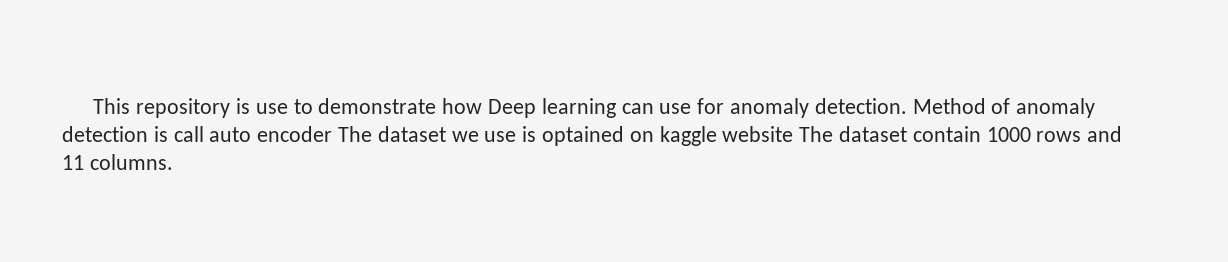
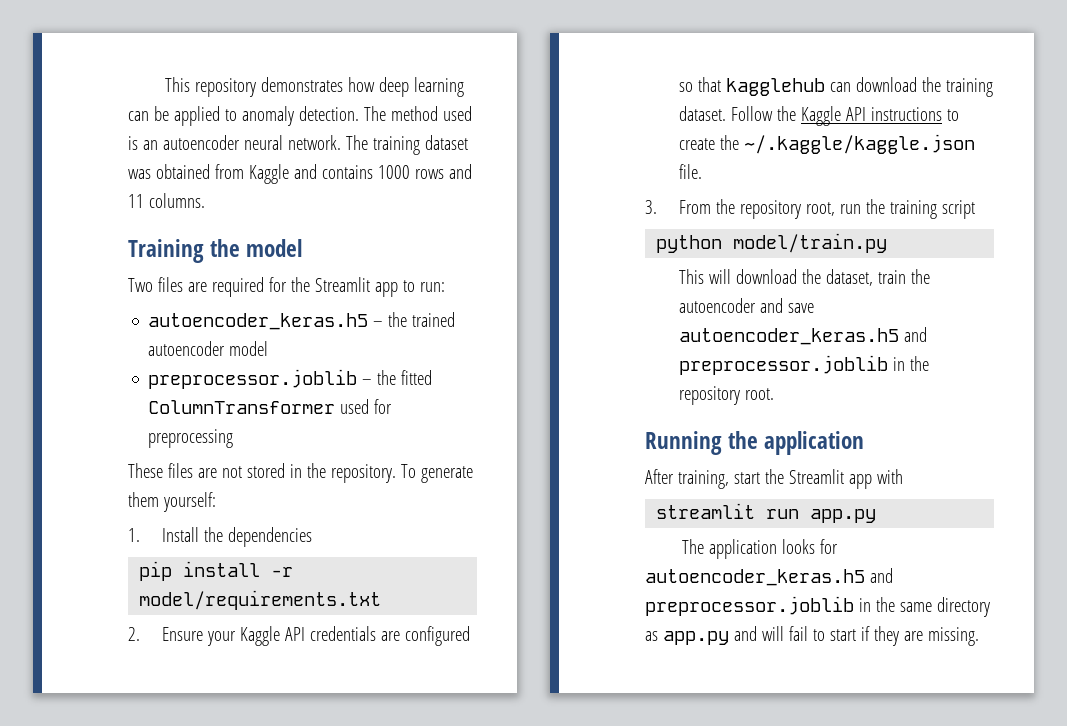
- This repository is use to demonstrate how Deep learning can use for anomaly detection. Method of anomaly detection is call auto encoder The dataset we use is optained on kaggle website The dataset contain 1000 rows and 11 columns.
+ This repository demonstrates how deep learning can be applied to anomaly detection. The method used is an autoencoder neural network. The training dataset was obtained from Kaggle and contains 1000 rows and 11 columns.
+ Training the model
+ Two files are required for the Streamlit app to run:
+ autoencoder_keras.h5 – the trained autoencoder model
+ preprocessor.joblib – the fitted ColumnTransformer used for preprocessing
+ These files are not stored in the repository. To generate them yourself:
+ 1. Install the dependencies
+ pip install -r model/requirements.txt
+ 2. Ensure your Kaggle API credentials are configured so that kagglehub can download the training dataset. Follow the Kaggle API instructions to create the ~/.kaggle/kaggle.json file.
+ 3. From the repository root, run the training script
+ python model/train.py
+ This will download the dataset, train the autoencoder and save autoencoder_keras.h5 and preprocessor.joblib in the repository root.
+ Running the application
+ After training, start the Streamlit app with
+ streamlit run app.py
+ The application looks for autoencoder_keras.h5 and preprocessor.joblib in the same directory as app.py and will fail to start if they are missing.

